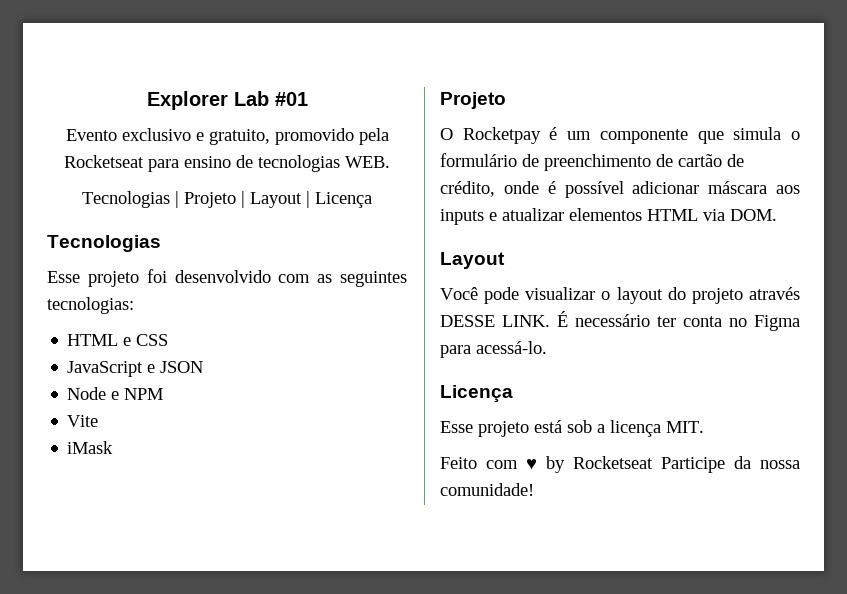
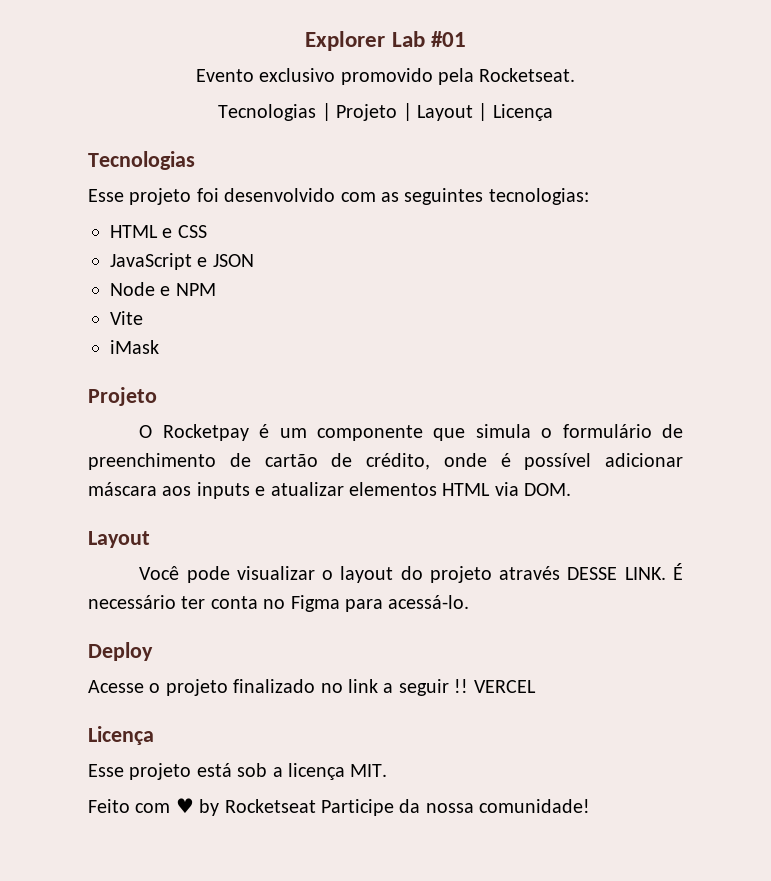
- Evento exclusivo e gratuito, promovido pela Rocketseat para ensino de tecnologias WEB.
+ Evento exclusivo promovido pela Rocketseat.
+ Deploy
+ Acesse o projeto finalizado no link a seguir !! VERCEL

